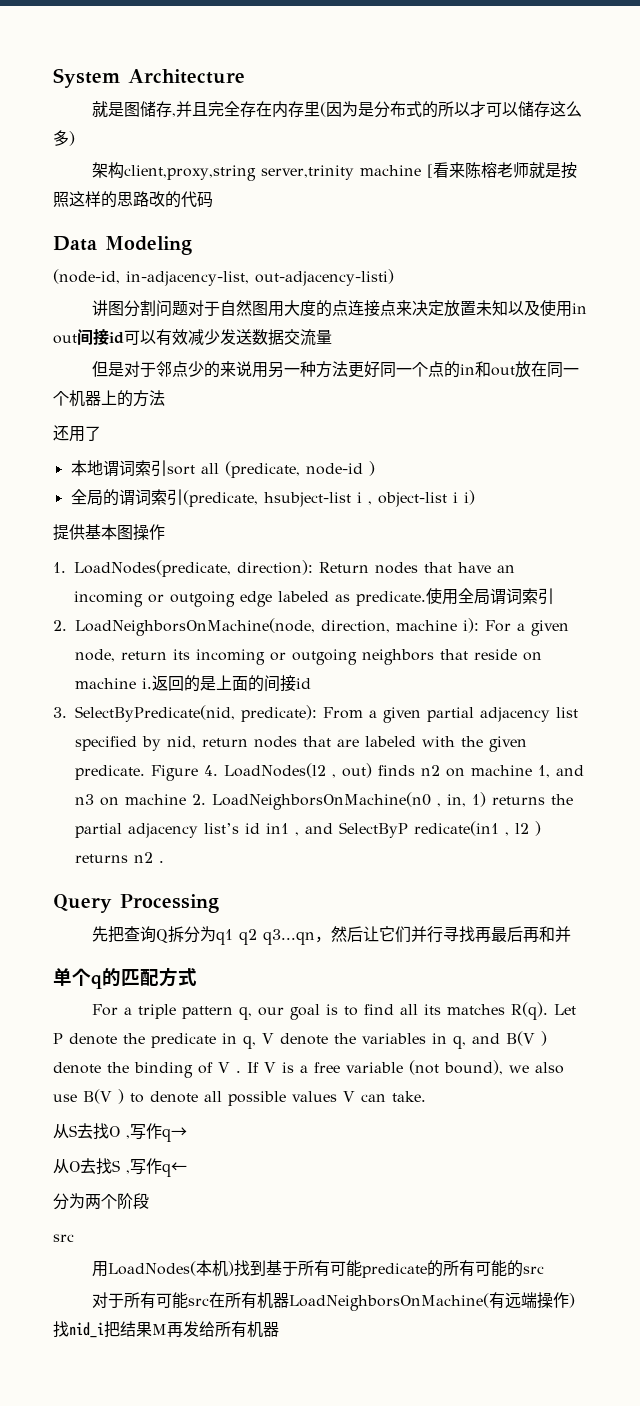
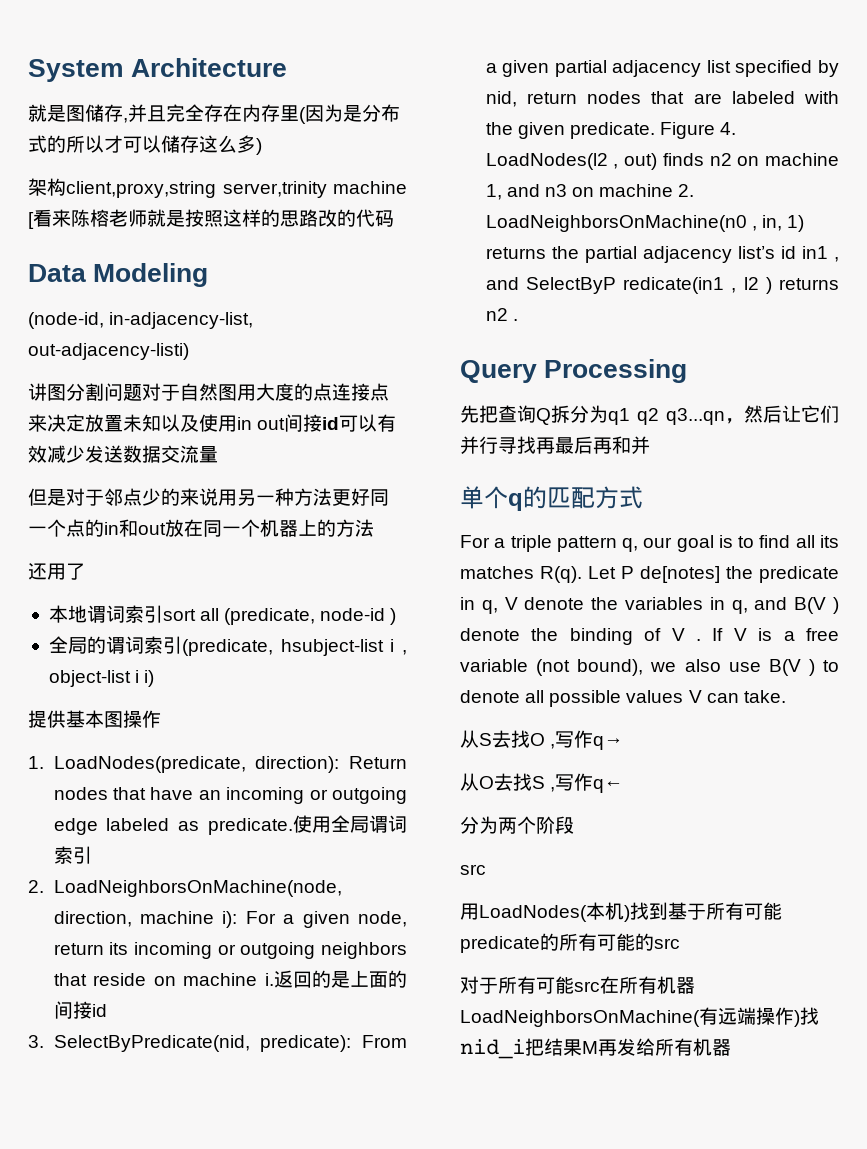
- Let P denote the predicate in q, V denote the variables in q, and B(V ) denote the binding of V .
+ Let P de[notes] the predicate in q, V denote the variables in q, and B(V ) denote the binding of V .

